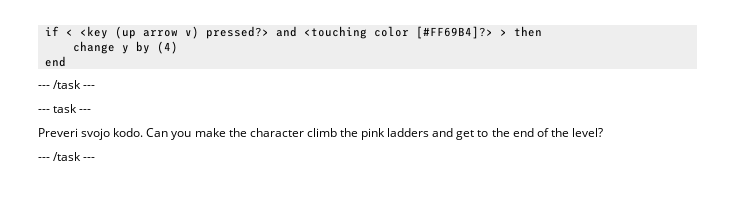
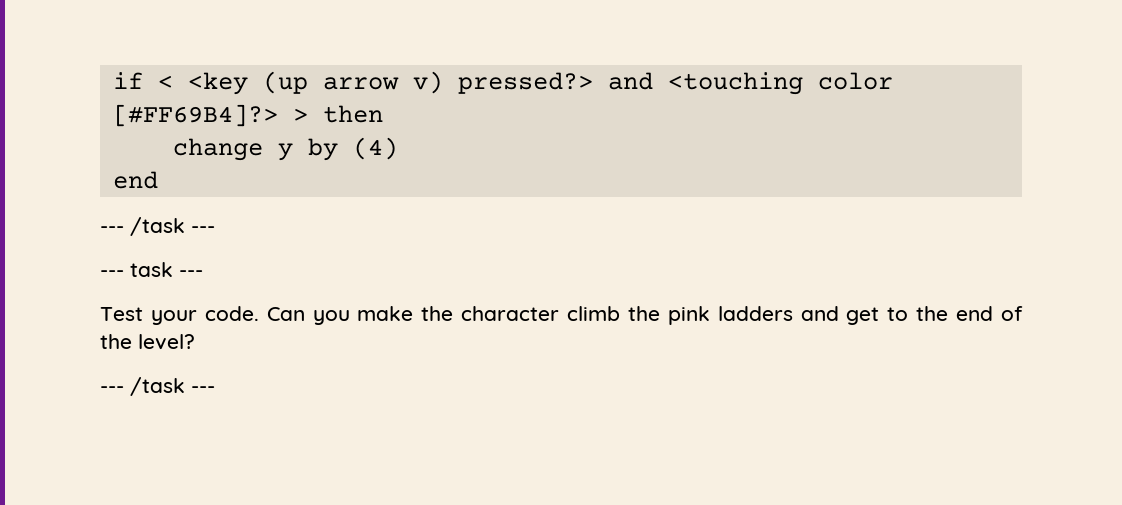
- Preveri svojo kodo.
+ Test your code.

